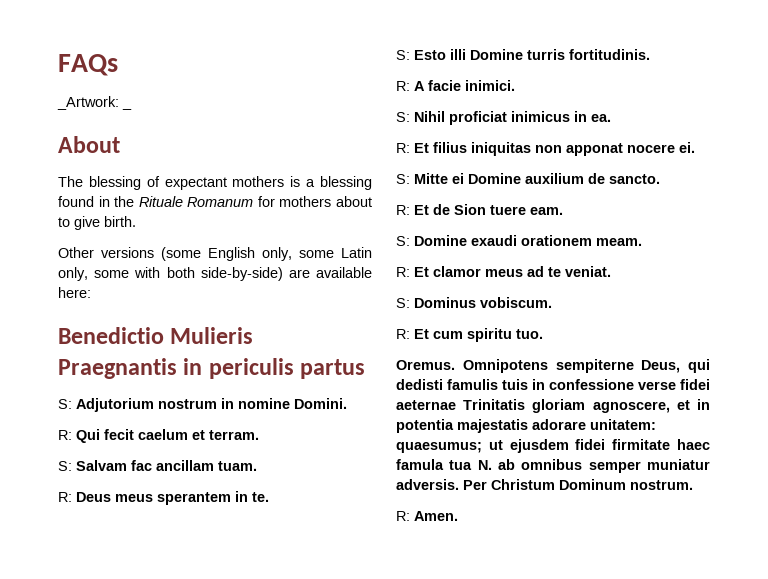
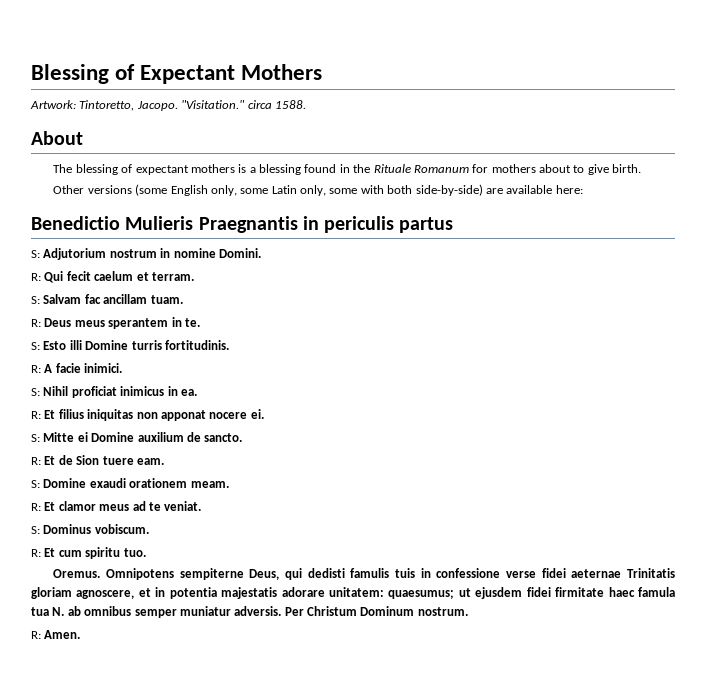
- FAQs
- _Artwork: _
+ Blessing of Expectant Mothers
+ Artwork: Tintoretto, Jacopo. "Visitation." circa 1588.

